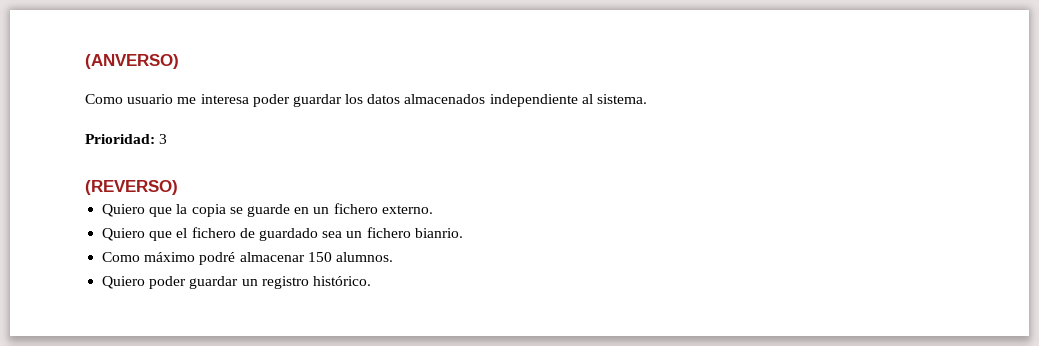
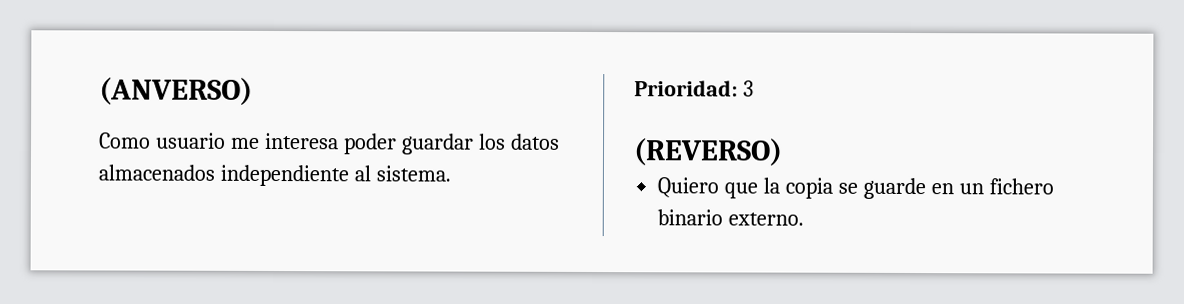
- Quiero que la copia se guarde en un fichero externo.
+ Quiero que la copia se guarde en un fichero binario externo.
- Quiero que el fichero de guardado sea un fichero bianrio.
- Como máximo podré almacenar 150 alumnos.
- Quiero poder guardar un registro histórico.

